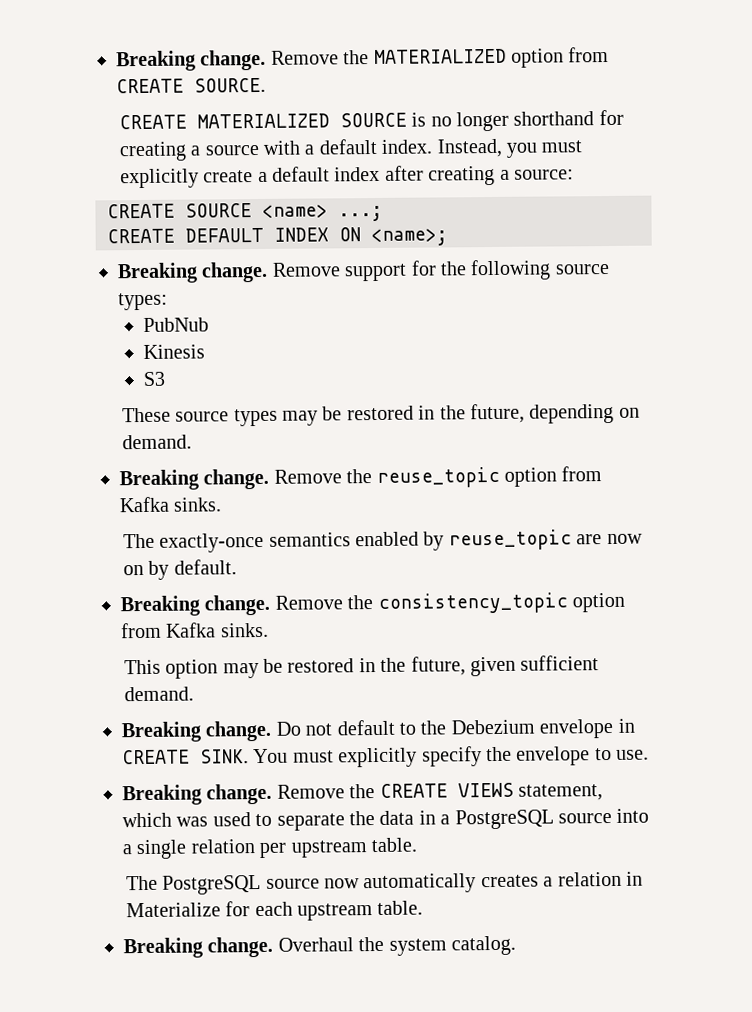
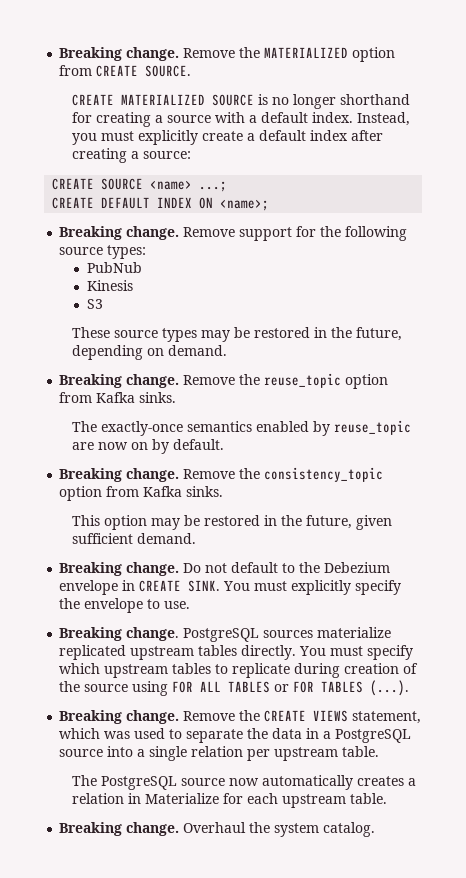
+ Breaking change. PostgreSQL sources materialize replicated upstream tables directly. You must specify which upstream tables to replicate during creation of the source using FOR ALL TABLES or FOR TABLES (...).

